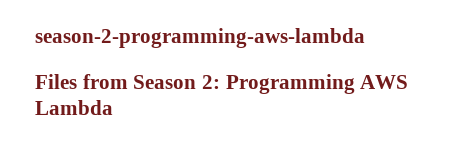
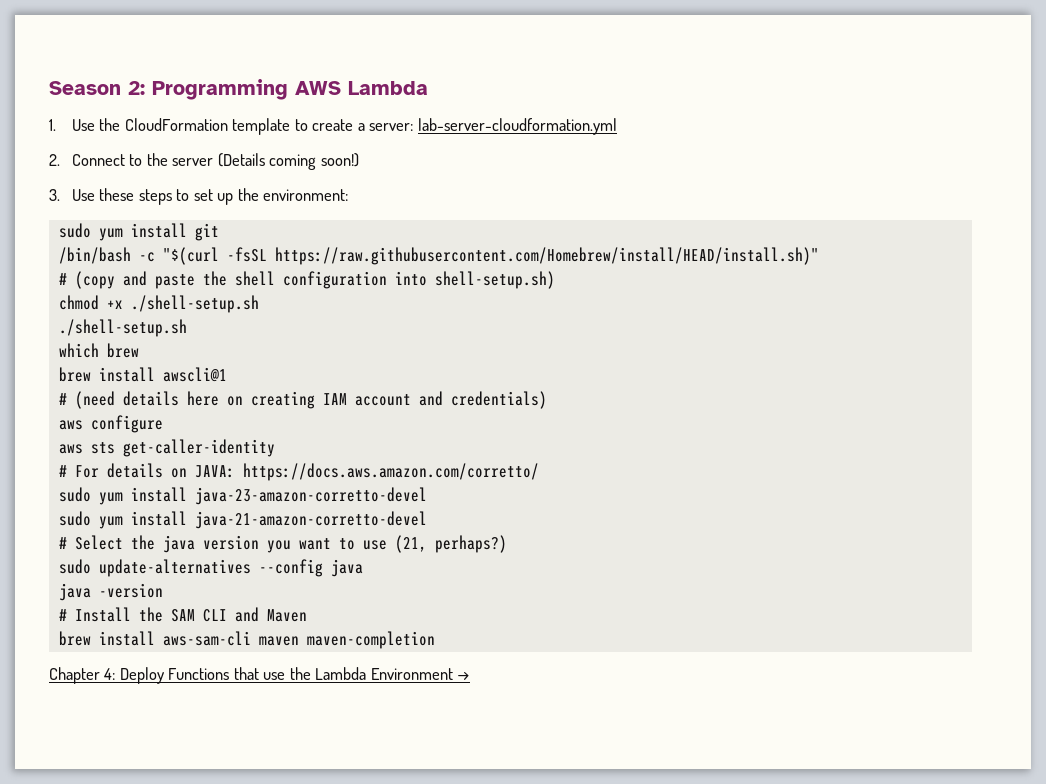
- season-2-programming-aws-lambda
- Files from Season 2: Programming AWS Lambda
+ Season 2: Programming AWS Lambda
+ 1. Use the CloudFormation template to create a server: lab-server-cloudformation.yml
+ 2. Connect to the server (Details coming soon!)
+ 3. Use these steps to set up the environment:
+ sudo yum install git
+ /bin/bash -c "$(curl -fsSL https://raw.githubusercontent.com/Homebrew/install/HEAD/install.sh)"
+ # (copy and paste the shell configuration into shell-setup.sh)
+ chmod +x ./shell-setup.sh
+ ./shell-setup.sh
+ which brew
+ brew install awscli@1
+ # (need details here on creating IAM account and credentials)
+ aws configure
+ aws sts get-caller-identity
+ # For details on JAVA: https://docs.aws.amazon.com/corretto/
+ sudo yum install java-23-amazon-corretto-devel
+ sudo yum install java-21-amazon-corretto-devel
+ # Select the java version you want to use (21, perhaps?)
+ sudo update-alternatives --config java
+ java -version
+ # Install the SAM CLI and Maven
+ brew install aws-sam-cli maven maven-completion
+ Chapter 4: Deploy Functions that use the Lambda Environment →

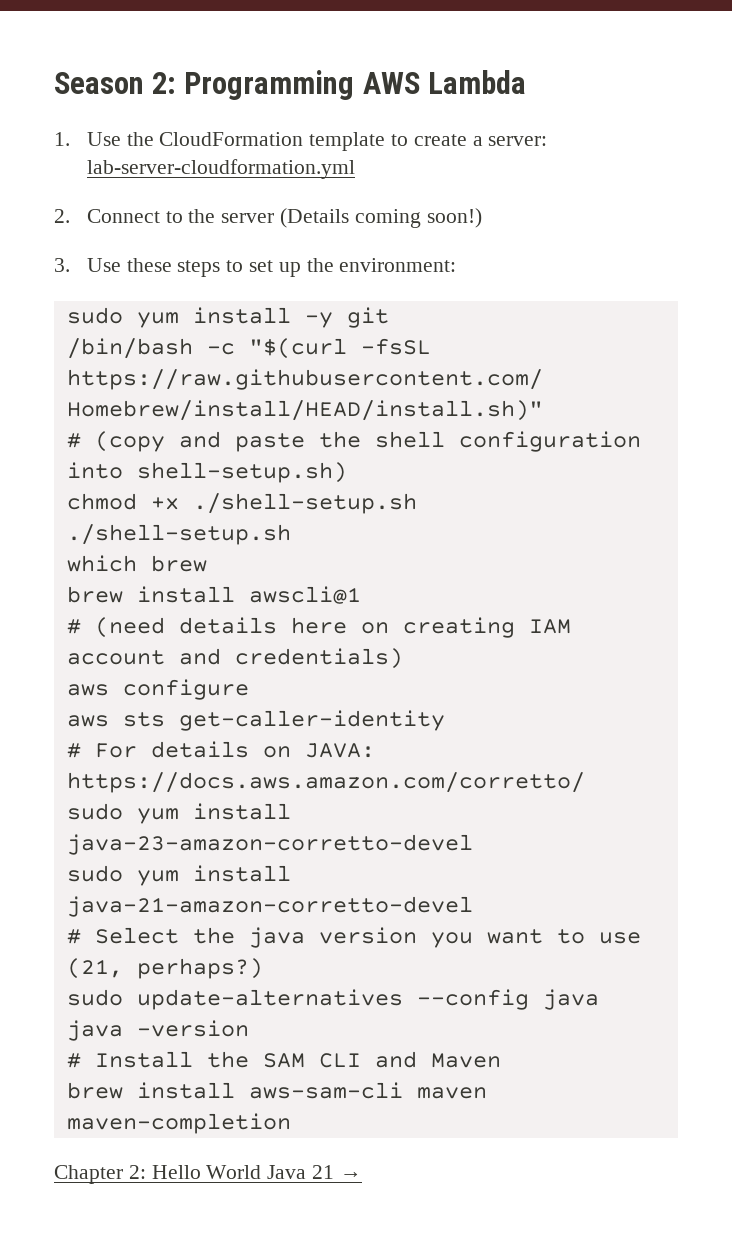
- sudo yum install git
+ sudo yum install -y git
- Chapter 4: Deploy Functions that use the Lambda Environment →
+ Chapter 2: Hello World Java 21 →

